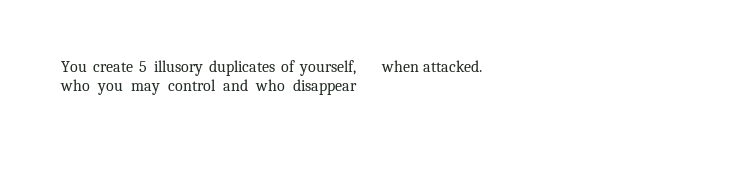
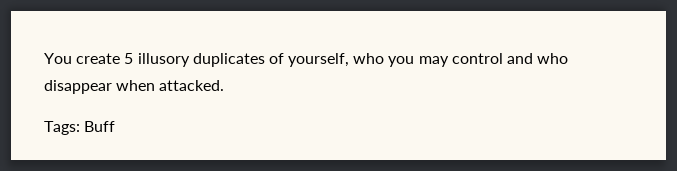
+ Tags: Buff

